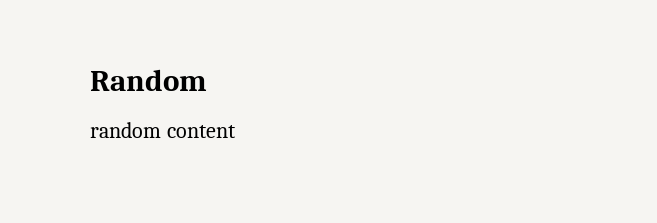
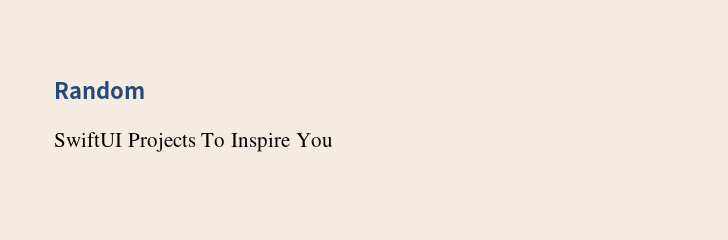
- random content
+ SwiftUI Projects To Inspire You

